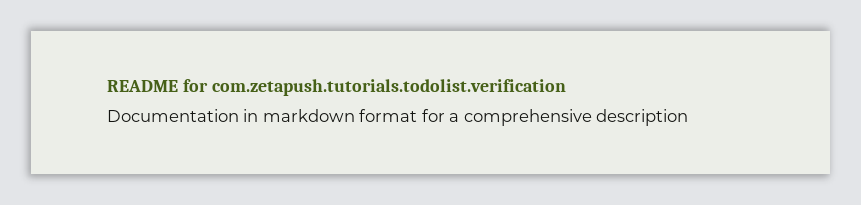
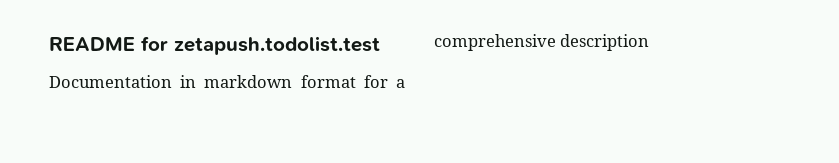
- README for com.zetapush.tutorials.todolist.verification
+ README for zetapush.todolist.test

